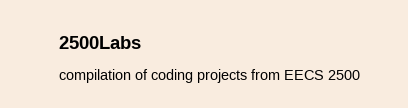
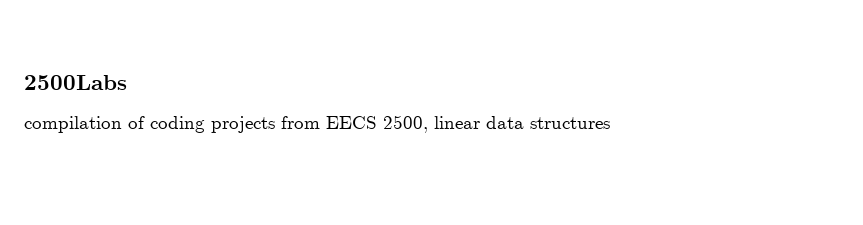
- compilation of coding projects from EECS 2500
+ compilation of coding projects from EECS 2500, linear data structures

